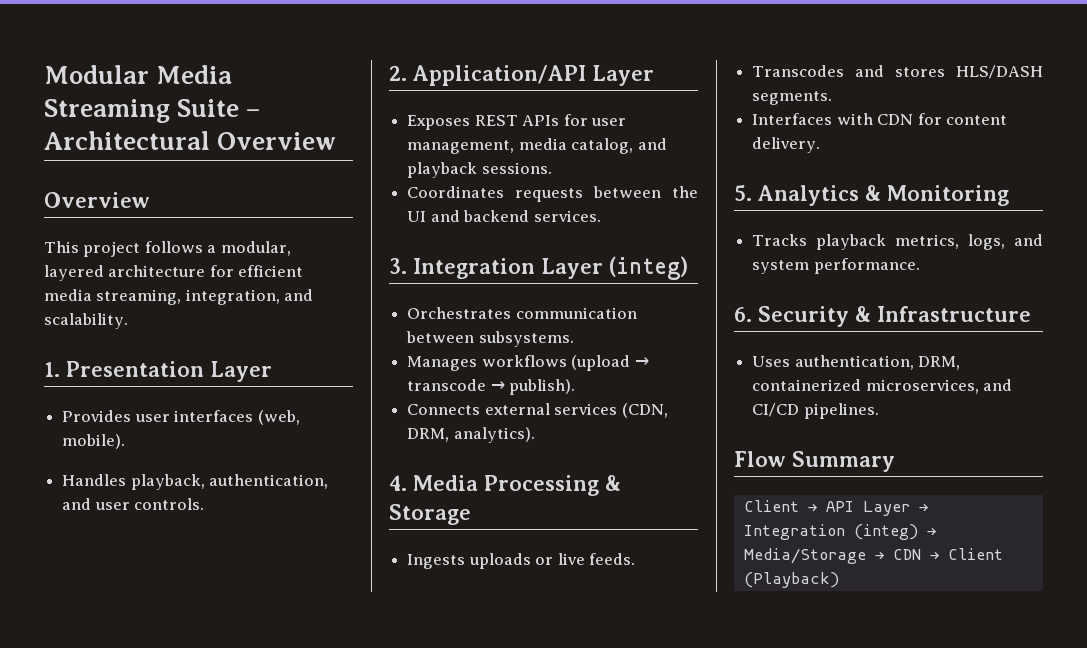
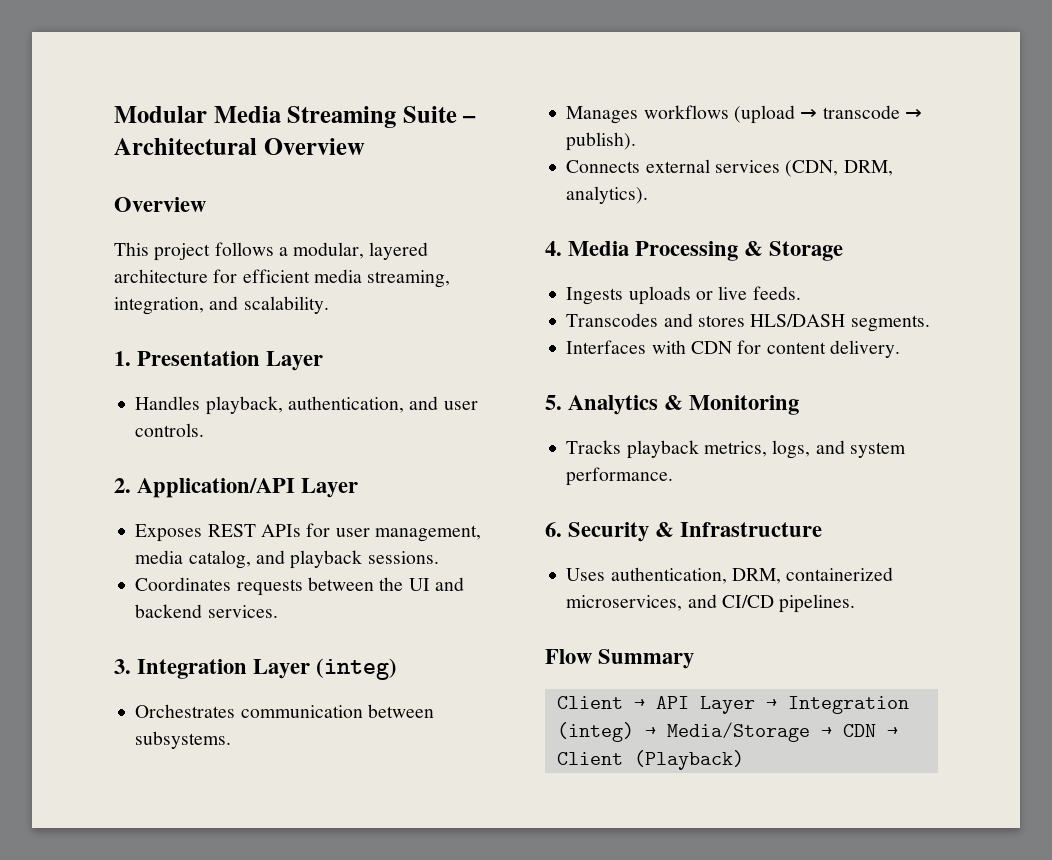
- Provides user interfaces (web, mobile).

